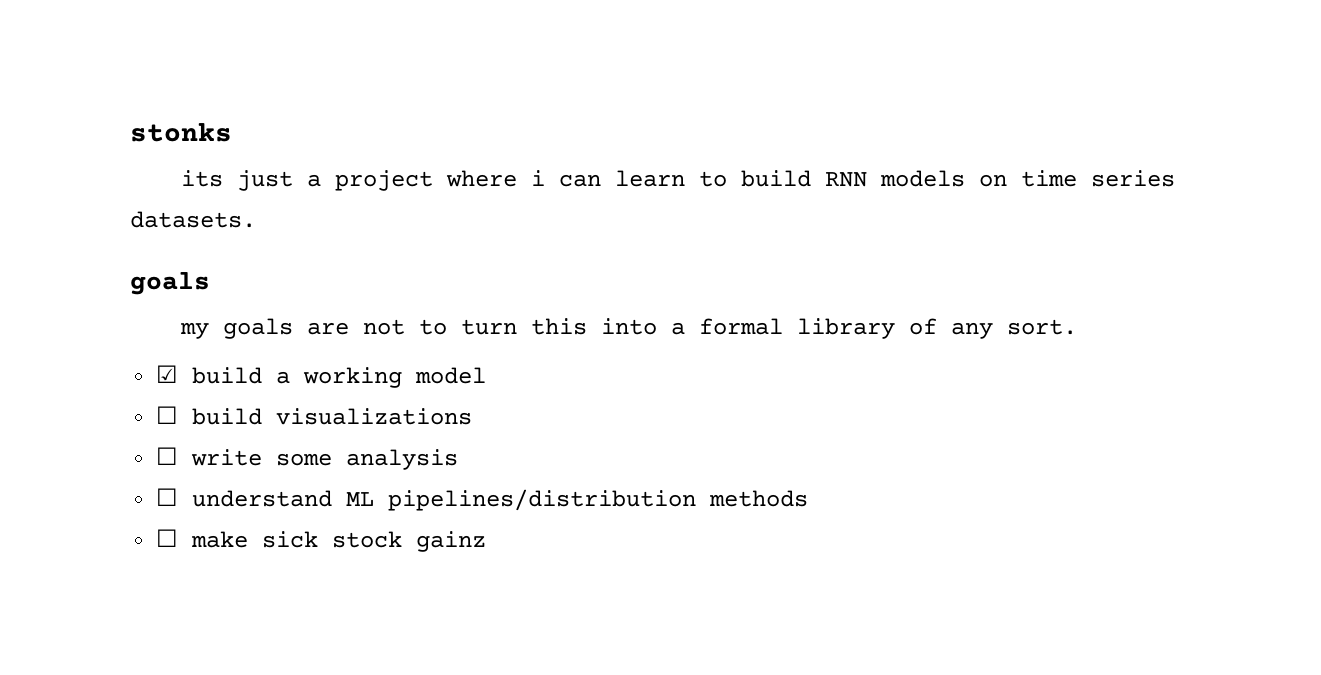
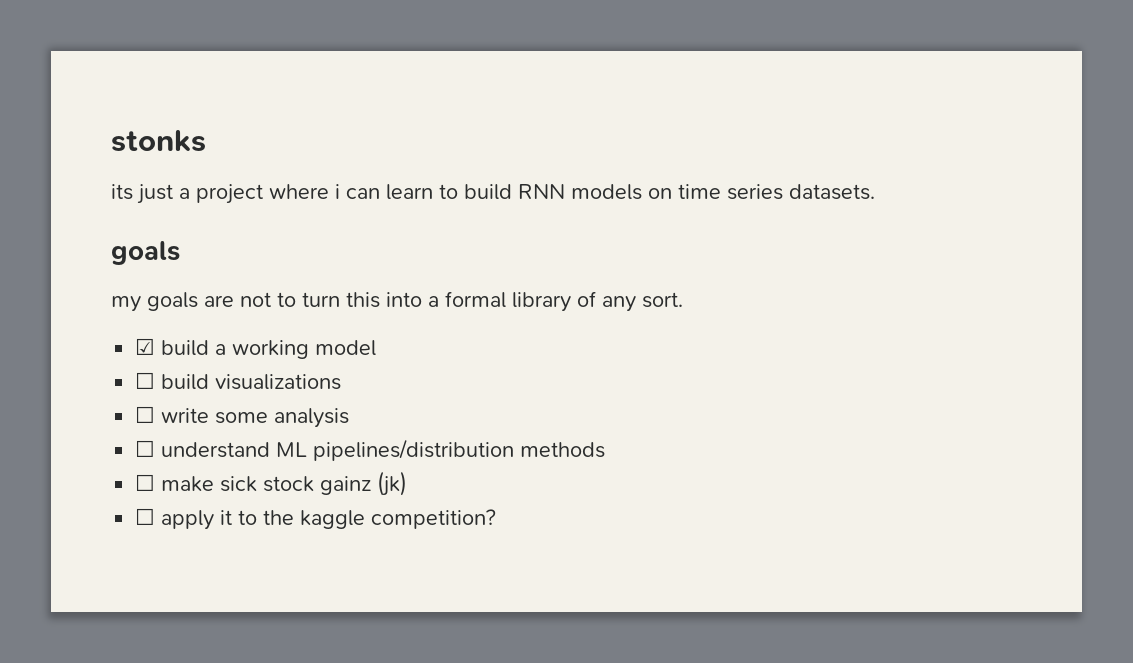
- ☐ make sick stock gainz
+ ☐ make sick stock gainz (jk)
+ ☐ apply it to the kaggle competition?

